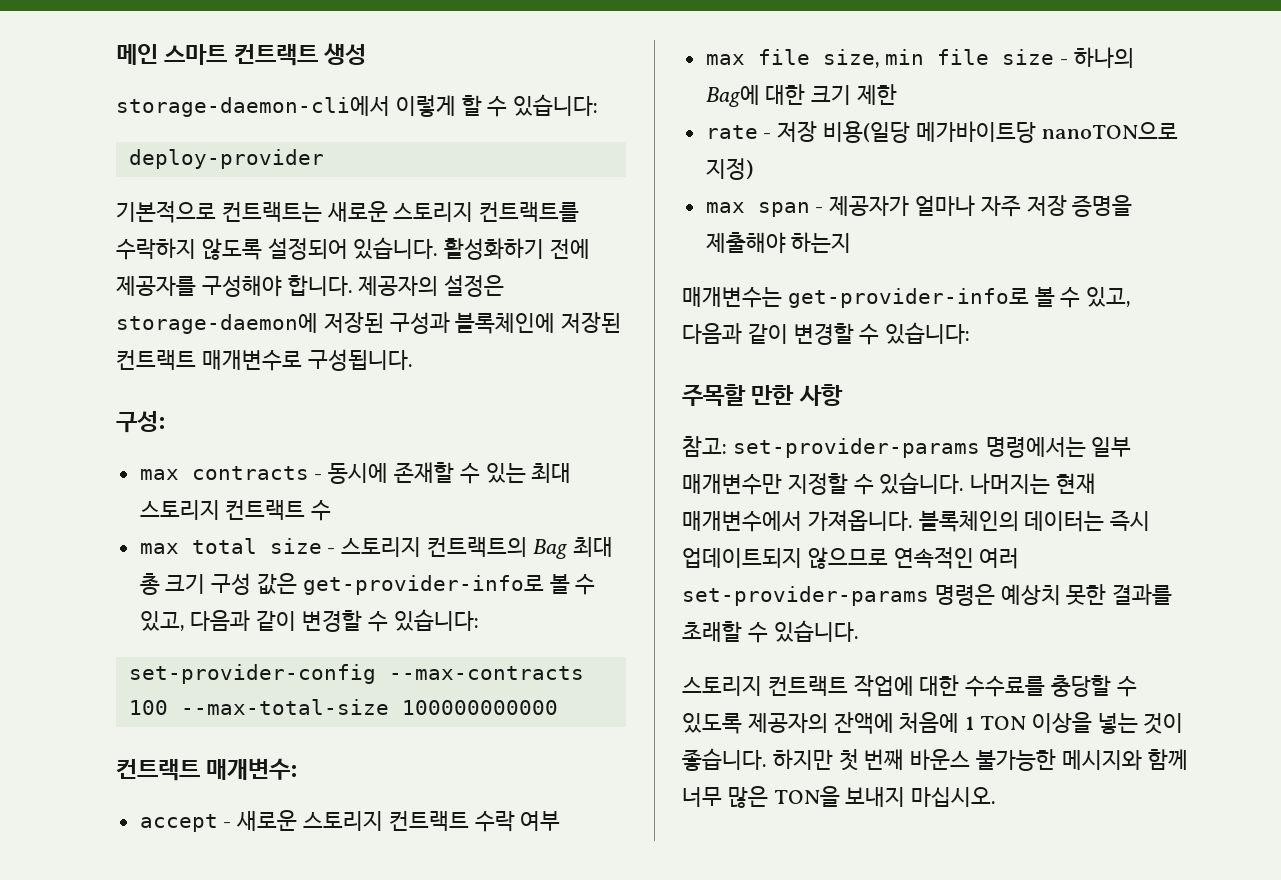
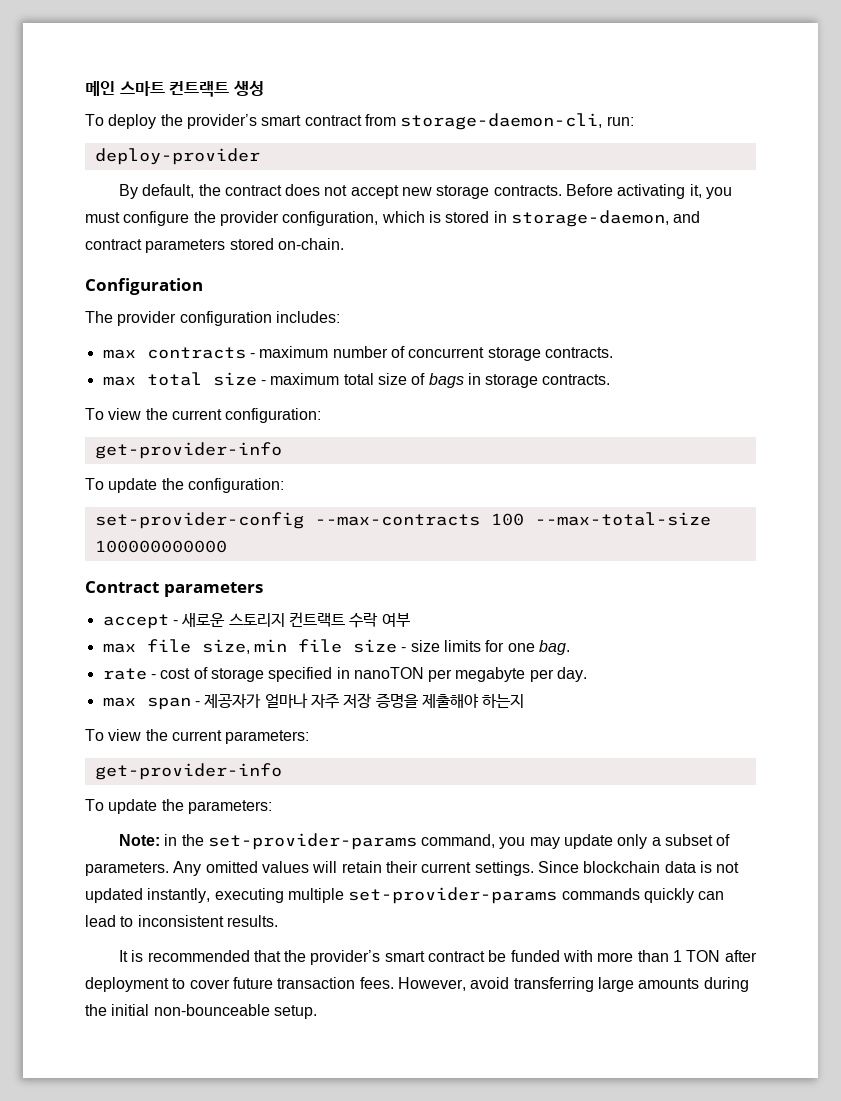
- storage-daemon-cli에서 이렇게 할 수 있습니다:
+ To deploy the provider’s smart contract from storage-daemon-cli, run:
  deploy-provider
- 기본적으로 컨트랙트는 새로운 스토리지 컨트랙트를 수락하지 않도록 설정되어 있습니다. 활성화하기 전에 제공자를 구성해야 합니다. 제공자의 설정은 storage-daemon에 저장된 구성과 블록체인에 저장된 컨트랙트 매개변수로 구성됩니다.
- 구성:
- max contracts - 동시에 존재할 수 있는 최대 스토리지 컨트랙트 수
- max total size - 스토리지 컨트랙트의 Bag 최대 총 크기 구성 값은 get-provider-info로 볼 수 있고, 다음과 같이 변경할 수 있습니다:
+ By default, the contract does not accept new storage contracts. Before activating it, you must configure the provider configuration, which is stored in storage-daemon, and contract parameters stored on-chain.
+ Configuration
+ The provider configuration includes:
+ max contracts - maximum number of concurrent storage contracts.
+ max total size - maximum total size of bags in storage contracts.
+ To view the current configuration:
+ get-provider-info
+ To update the configuration:
- 컨트랙트 매개변수:
+ Contract parameters
- max file size, min file size - 하나의 Bag에 대한 크기 제한
- rate - 저장 비용(일당 메가바이트당 nanoTON으로 지정)
+ max file size, min file size - size limits for one bag.
+ rate - cost of storage specified in nanoTON per megabyte per day.
- 매개변수는 get-provider-info로 볼 수 있고, 다음과 같이 변경할 수 있습니다:
- 주목할 만한 사항
- 참고: set-provider-params 명령에서는 일부 매개변수만 지정할 수 있습니다. 나머지는 현재 매개변수에서 가져옵니다. 블록체인의 데이터는 즉시 업데이트되지 않으므로 연속적인 여러 set-provider-params 명령은 예상치 못한 결과를 초래할 수 있습니다.
- 스토리지 컨트랙트 작업에 대한 수수료를 충당할 수 있도록 제공자의 잔액에 처음에 1 TON 이상을 넣는 것이 좋습니다. 하지만 첫 번째 바운스 불가능한 메시지와 함께 너무 많은 TON을 보내지 마십시오.
+ To view the current parameters:
+ get-provider-info
+ To update the parameters:
+ Note: in the set-provider-params command, you may update only a subset of parameters. Any omitted values will retain their current settings. Since blockchain data is not updated instantly, executing multiple set-provider-params commands quickly can lead to inconsistent results.
+ It is recommended that the provider’s smart contract be funded with more than 1 TON after deployment to cover future transaction fees. However, avoid transferring large amounts during the initial non-bounceable setup.

